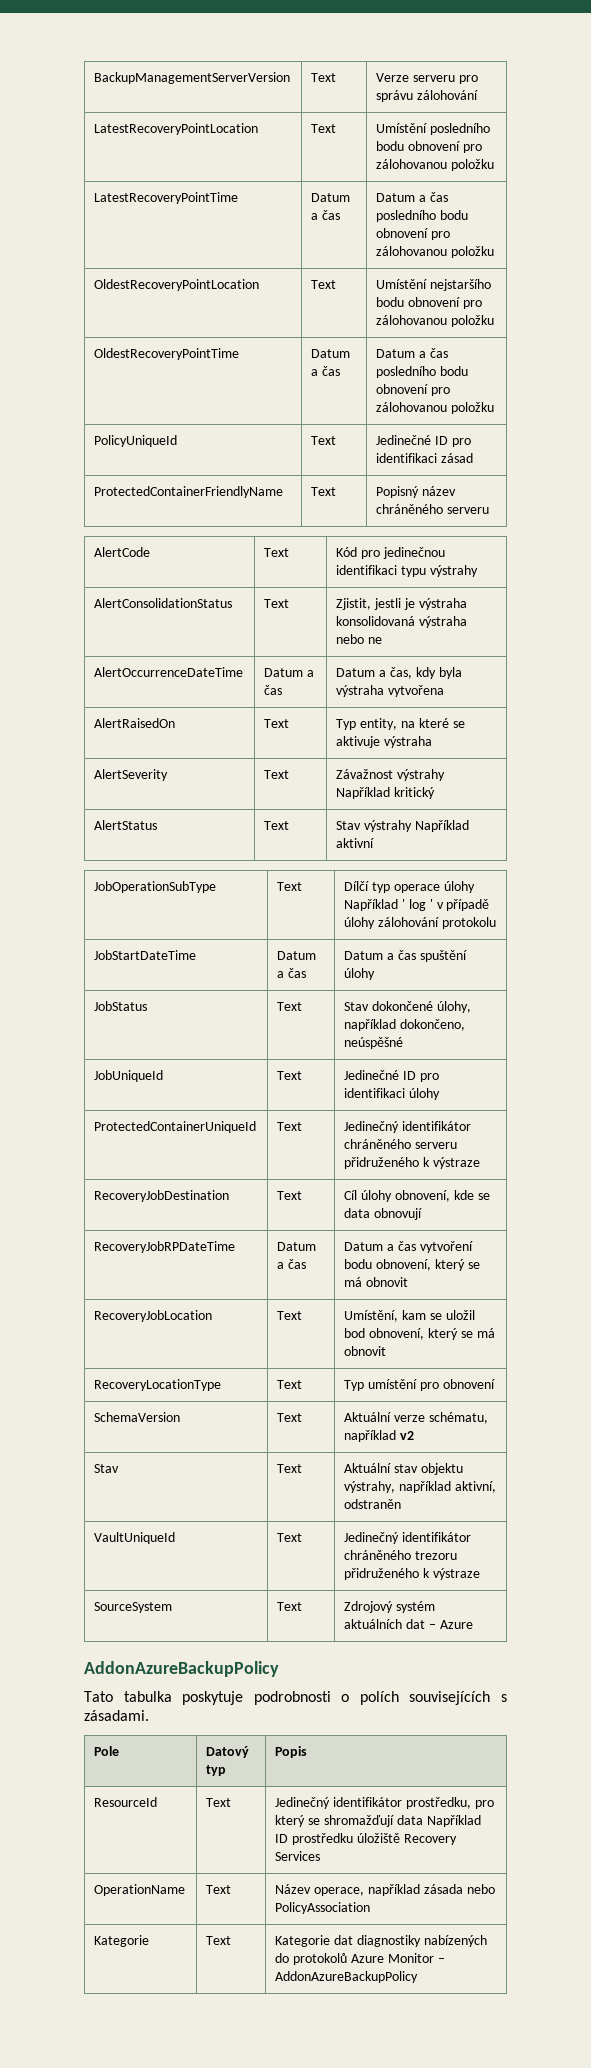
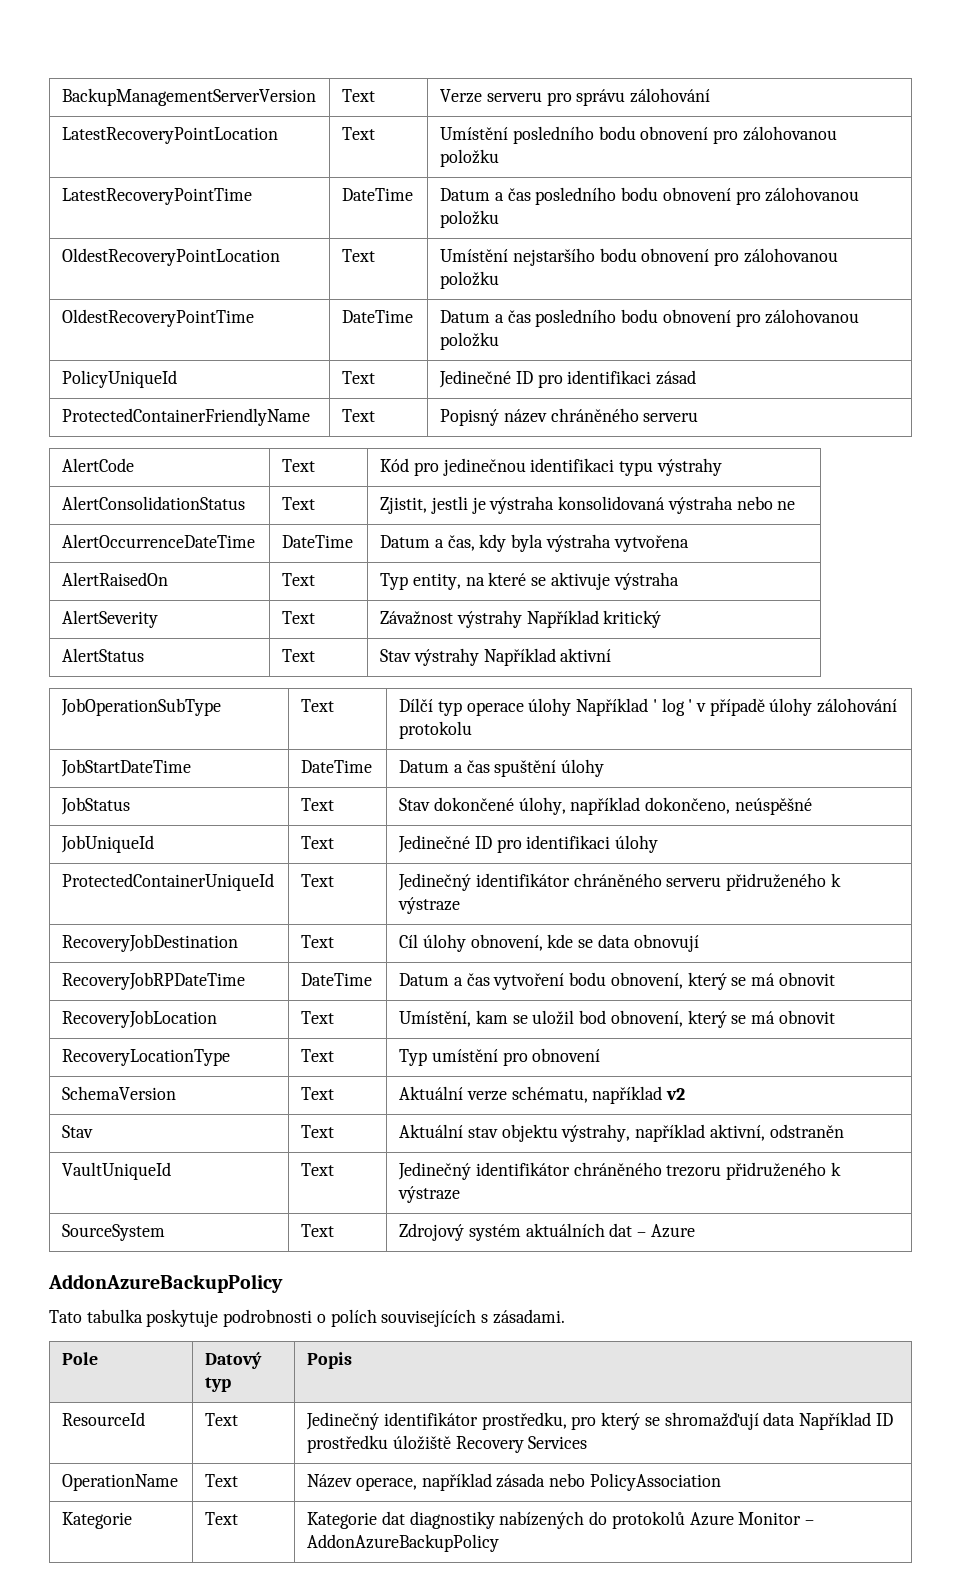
- LatestRecoveryPointTime | Datum a čas | Datum a čas posledního bodu obnovení pro zálohovanou položku
+ LatestRecoveryPointTime | DateTime | Datum a čas posledního bodu obnovení pro zálohovanou položku
- OldestRecoveryPointTime | Datum a čas | Datum a čas posledního bodu obnovení pro zálohovanou položku
+ OldestRecoveryPointTime | DateTime | Datum a čas posledního bodu obnovení pro zálohovanou položku
- AlertOccurrenceDateTime | Datum a čas | Datum a čas, kdy byla výstraha vytvořena
+ AlertOccurrenceDateTime | DateTime | Datum a čas, kdy byla výstraha vytvořena
- JobStartDateTime | Datum a čas | Datum a čas spuštění úlohy
+ JobStartDateTime | DateTime | Datum a čas spuštění úlohy
- RecoveryJobRPDateTime | Datum a čas | Datum a čas vytvoření bodu obnovení, který se má obnovit
+ RecoveryJobRPDateTime | DateTime | Datum a čas vytvoření bodu obnovení, který se má obnovit

